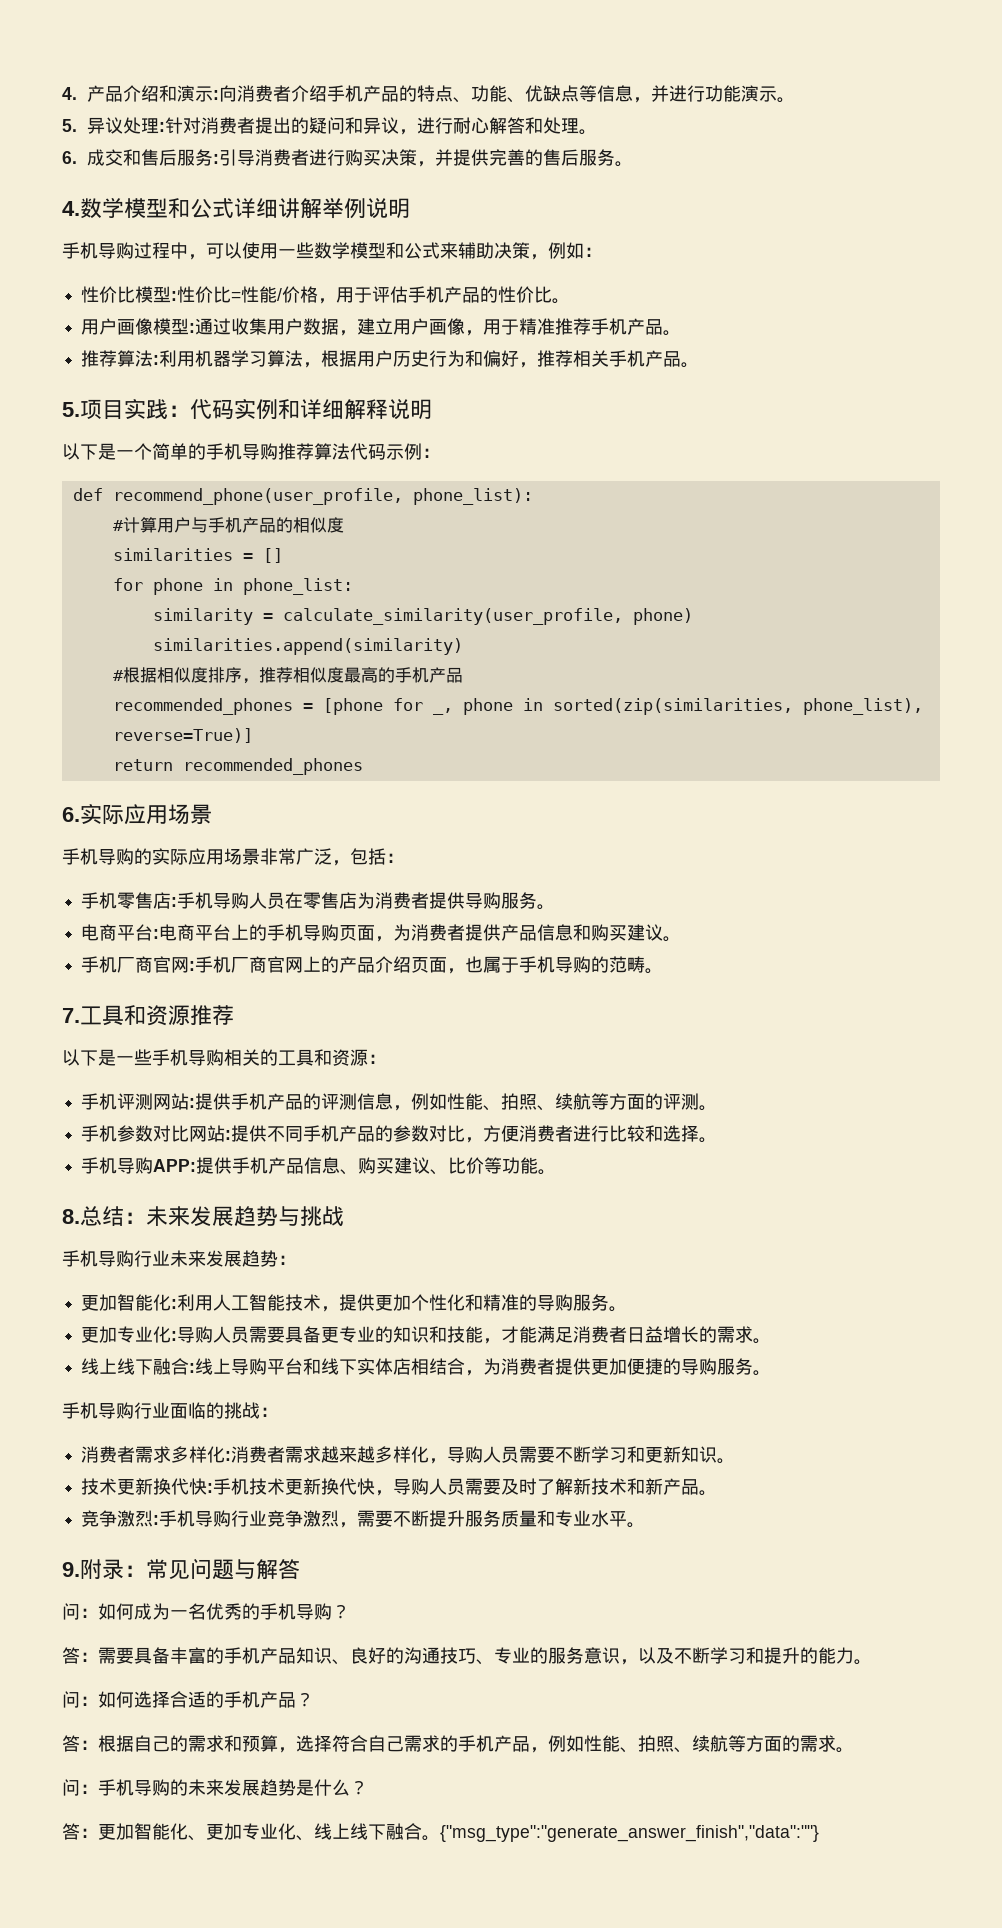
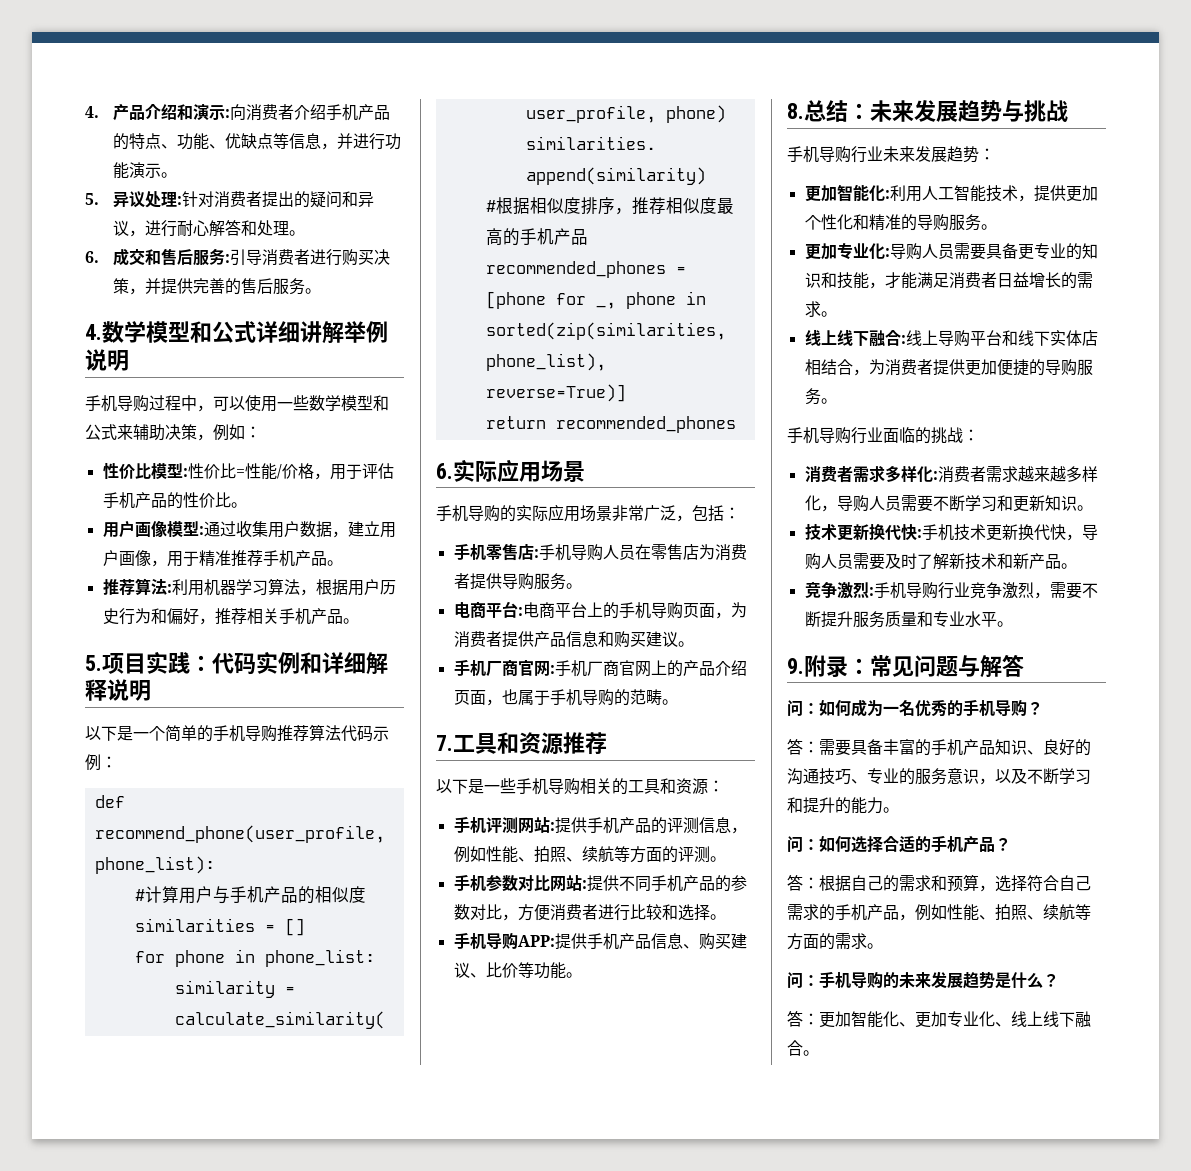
- {"msg_type":"generate_answer_finish","data":""}

